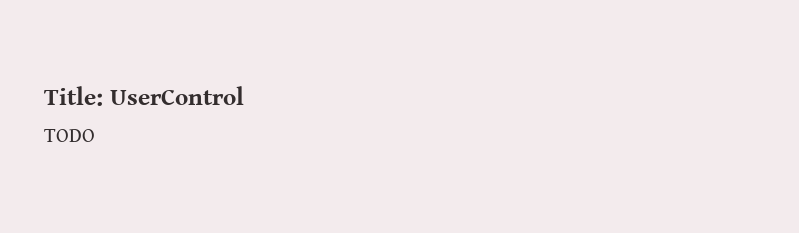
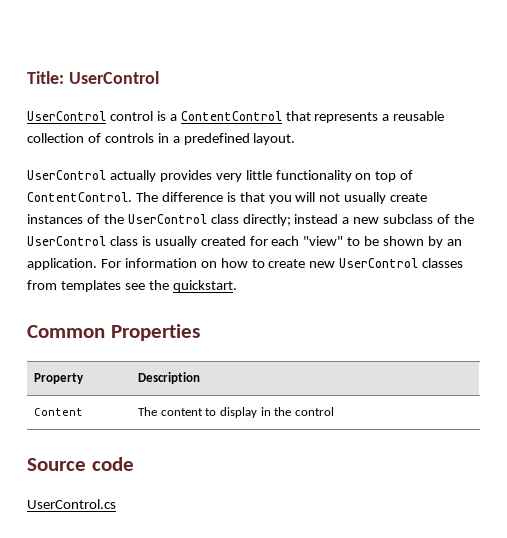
- TODO
+ UserControl control is a ContentControl that represents a reusable collection of controls in a predefined layout.
+ UserControl actually provides very little functionality on top of ContentControl. The difference is that you will not usually create instances of the UserControl class directly; instead a new subclass of the UserControl class is usually created for each "view" to be shown by an application. For information on how to create new UserControl classes from templates see the quickstart.
+ Common Properties
+ Property | Description
+ Content | The content to display in the control
+ Source code
+ UserControl.cs

